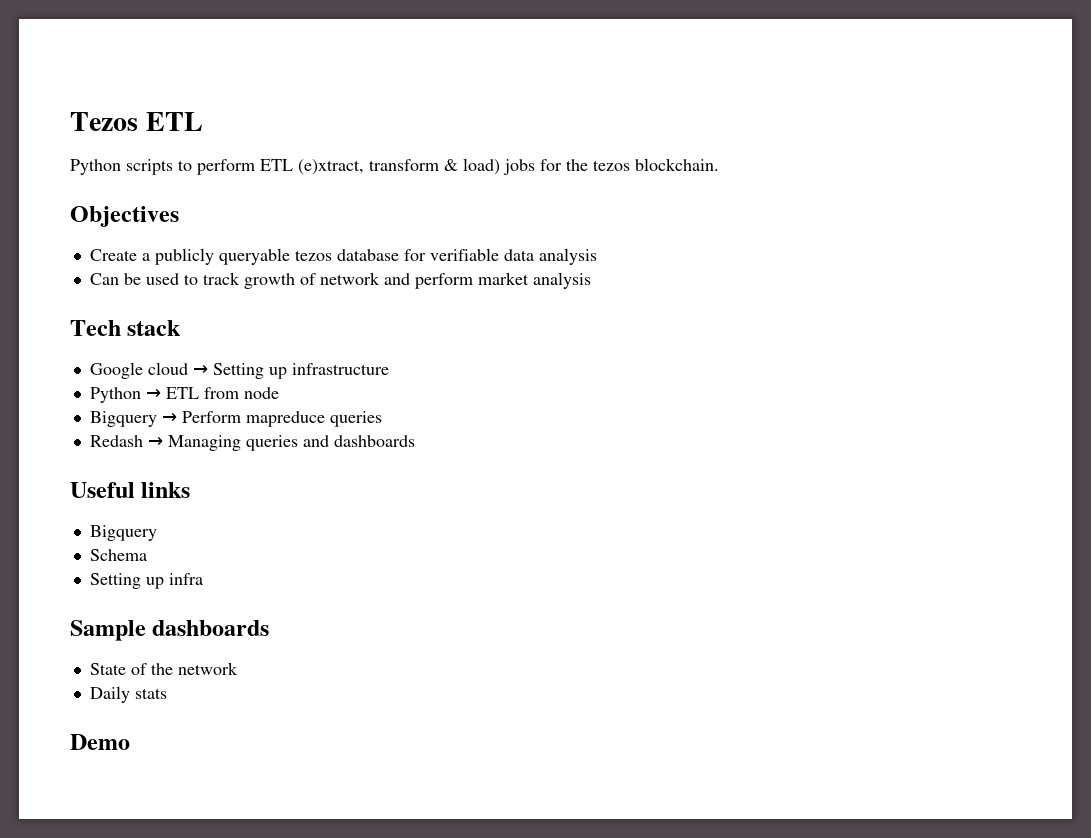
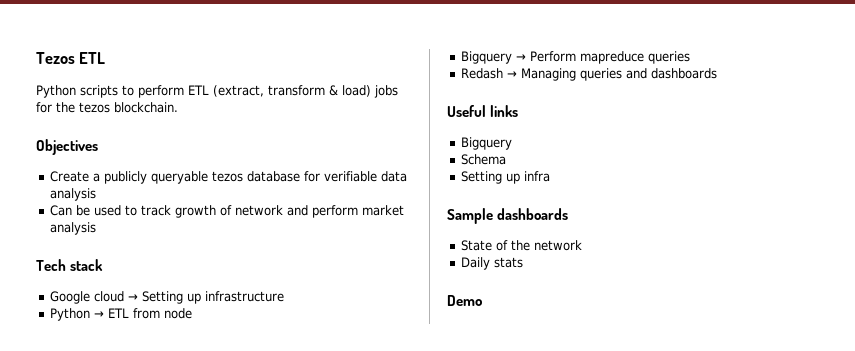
- Python scripts to perform ETL (e)xtract, transform & load) jobs for the tezos blockchain.
+ Python scripts to perform ETL (extract, transform & load) jobs for the tezos blockchain.

